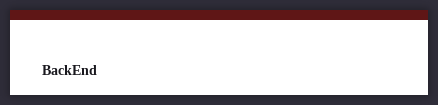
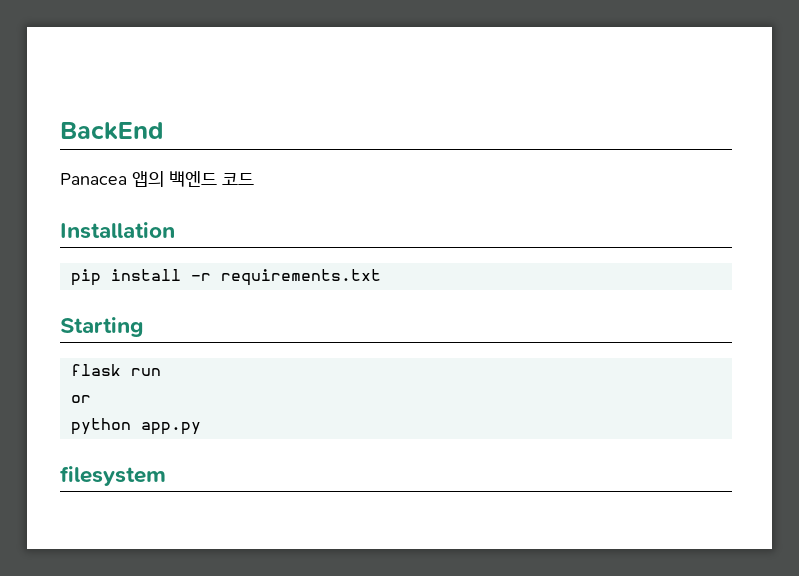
+ Panacea 앱의 백엔드 코드
+ Installation
+ pip install -r requirements.txt
+ Starting
+ flask run
+ or
+ python app.py
+ filesystem

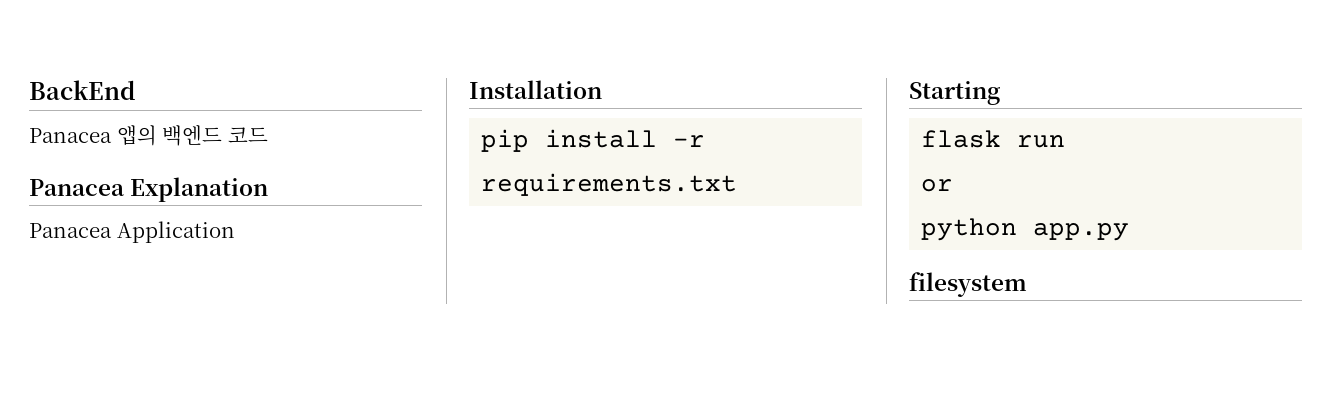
+ Panacea Explanation
+ Panacea Application

